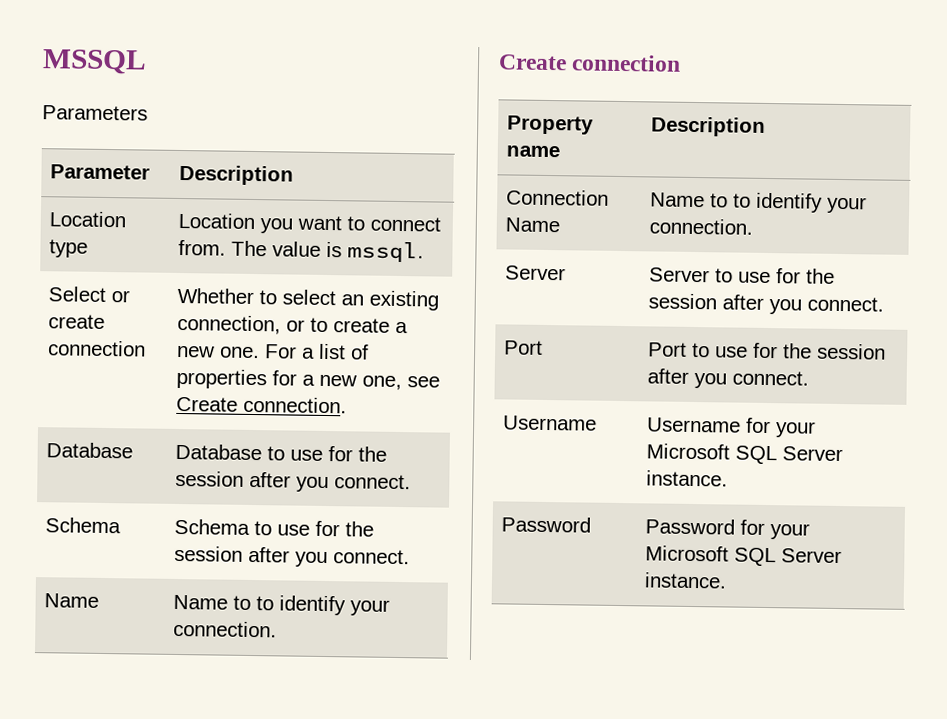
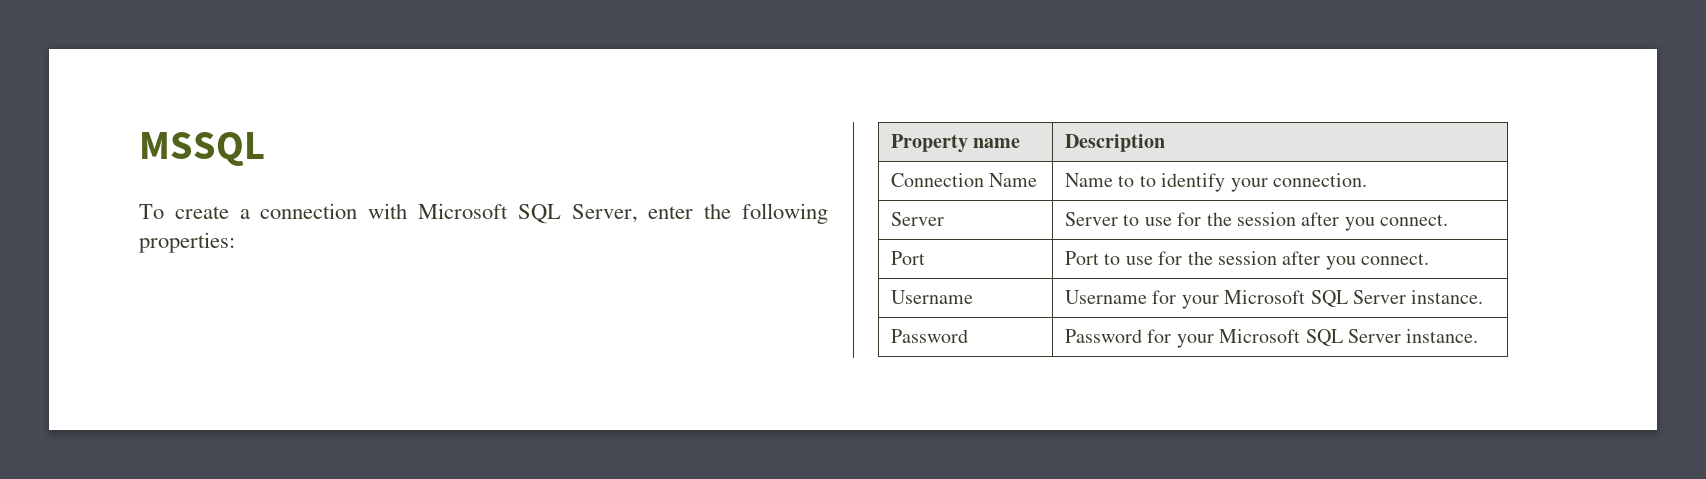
- Parameters
- Parameter | Description
- Location type | Location you want to connect from. The value is mssql.
- Select or create connection | Whether to select an existing connection, or to create a new one. For a list of properties for a new one, see Create connection.
- Database | Database to use for the session after you connect.
- Schema | Schema to use for the session after you connect.
- Name | Name to to identify your connection.
- Create connection
+ To create a connection with Microsoft SQL Server, enter the following properties:

